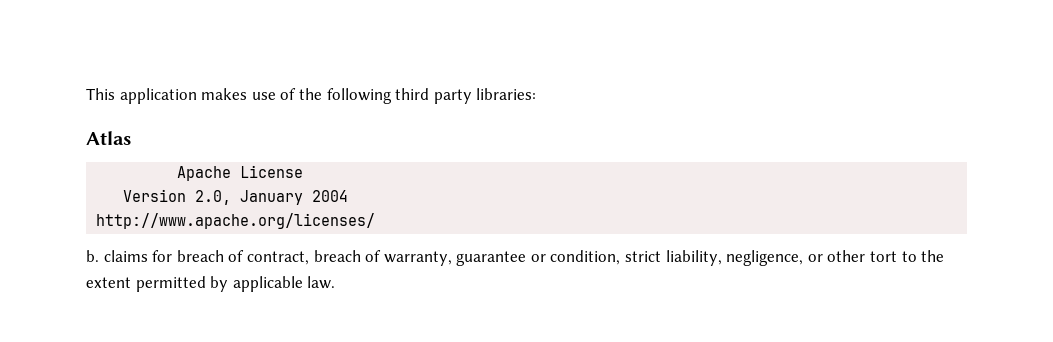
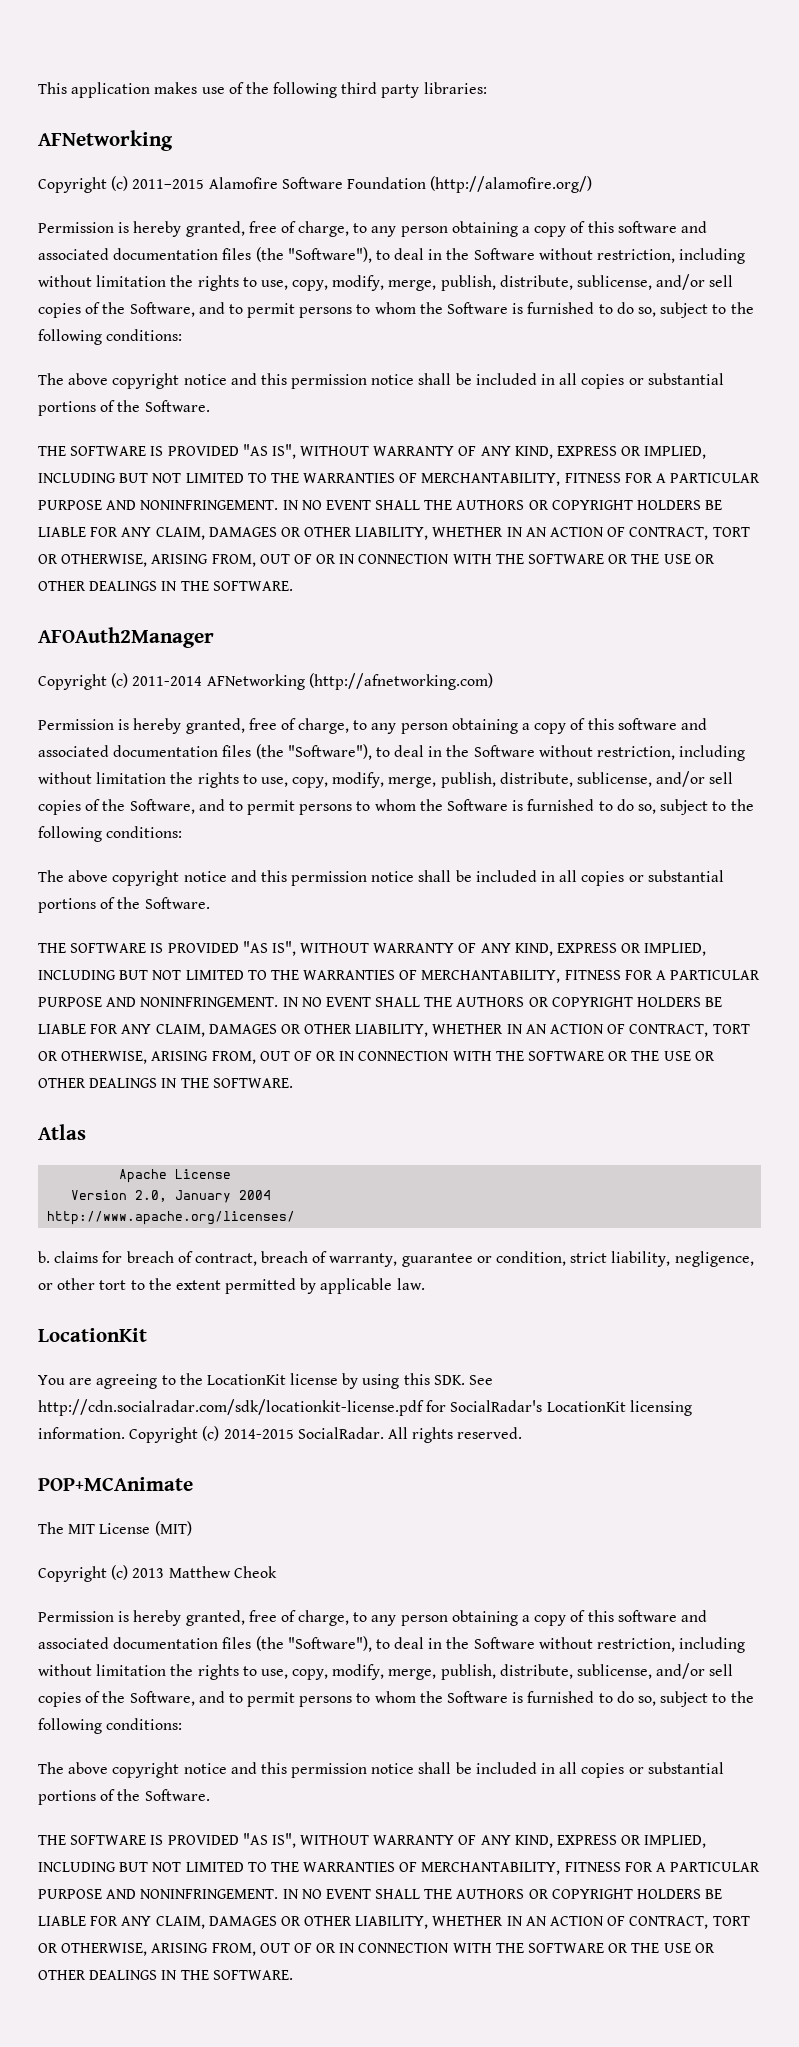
  This application makes use of the following third party libraries:
+ AFNetworking
+ Copyright (c) 2011–2015 Alamofire Software Foundation (http://alamofire.org/)
+ Permission is hereby granted, free of charge, to any person obtaining a copy of this software and associated documentation files (the "Software"), to deal in the Software without restriction, including without limitation the rights to use, copy, modify, merge, publish, distribute, sublicense, and/or sell copies of the Software, and to permit persons to whom the Software is furnished to do so, subject to the following conditions:
+ The above copyright notice and this permission notice shall be included in all copies or substantial portions of the Software.
+ THE SOFTWARE IS PROVIDED "AS IS", WITHOUT WARRANTY OF ANY KIND, EXPRESS OR IMPLIED, INCLUDING BUT NOT LIMITED TO THE WARRANTIES OF MERCHANTABILITY, FITNESS FOR A PARTICULAR PURPOSE AND NONINFRINGEMENT. IN NO EVENT SHALL THE AUTHORS OR COPYRIGHT HOLDERS BE LIABLE FOR ANY CLAIM, DAMAGES OR OTHER LIABILITY, WHETHER IN AN ACTION OF CONTRACT, TORT OR OTHERWISE, ARISING FROM, OUT OF OR IN CONNECTION WITH THE SOFTWARE OR THE USE OR OTHER DEALINGS IN THE SOFTWARE.
+ AFOAuth2Manager
+ Copyright (c) 2011-2014 AFNetworking (http://afnetworking.com)
+ Permission is hereby granted, free of charge, to any person obtaining a copy of this software and associated documentation files (the "Software"), to deal in the Software without restriction, including without limitation the rights to use, copy, modify, merge, publish, distribute, sublicense, and/or sell copies of the Software, and to permit persons to whom the Software is furnished to do so, subject to the following conditions:
+ The above copyright notice and this permission notice shall be included in all copies or substantial portions of the Software.
+ THE SOFTWARE IS PROVIDED "AS IS", WITHOUT WARRANTY OF ANY KIND, EXPRESS OR IMPLIED, INCLUDING BUT NOT LIMITED TO THE WARRANTIES OF MERCHANTABILITY, FITNESS FOR A PARTICULAR PURPOSE AND NONINFRINGEMENT. IN NO EVENT SHALL THE AUTHORS OR COPYRIGHT HOLDERS BE LIABLE FOR ANY CLAIM, DAMAGES OR OTHER LIABILITY, WHETHER IN AN ACTION OF CONTRACT, TORT OR OTHERWISE, ARISING FROM, OUT OF OR IN CONNECTION WITH THE SOFTWARE OR THE USE OR OTHER DEALINGS IN THE SOFTWARE.
  b. claims for breach of contract, breach of warranty, guarantee or condition, strict liability, negligence, or other tort to the extent permitted by applicable law.
+ LocationKit
+ You are agreeing to the LocationKit license by using this SDK. See http://cdn.socialradar.com/sdk/locationkit-license.pdf for SocialRadar's LocationKit licensing information. Copyright (c) 2014-2015 SocialRadar. All rights reserved.
+ POP+MCAnimate
+ The MIT License (MIT)
+ Copyright (c) 2013 Matthew Cheok
+ Permission is hereby granted, free of charge, to any person obtaining a copy of this software and associated documentation files (the "Software"), to deal in the Software without restriction, including without limitation the rights to use, copy, modify, merge, publish, distribute, sublicense, and/or sell copies of the Software, and to permit persons to whom the Software is furnished to do so, subject to the following conditions:
+ The above copyright notice and this permission notice shall be included in all copies or substantial portions of the Software.
+ THE SOFTWARE IS PROVIDED "AS IS", WITHOUT WARRANTY OF ANY KIND, EXPRESS OR IMPLIED, INCLUDING BUT NOT LIMITED TO THE WARRANTIES OF MERCHANTABILITY, FITNESS FOR A PARTICULAR PURPOSE AND NONINFRINGEMENT. IN NO EVENT SHALL THE AUTHORS OR COPYRIGHT HOLDERS BE LIABLE FOR ANY CLAIM, DAMAGES OR OTHER LIABILITY, WHETHER IN AN ACTION OF CONTRACT, TORT OR OTHERWISE, ARISING FROM, OUT OF OR IN CONNECTION WITH THE SOFTWARE OR THE USE OR OTHER DEALINGS IN THE SOFTWARE.

